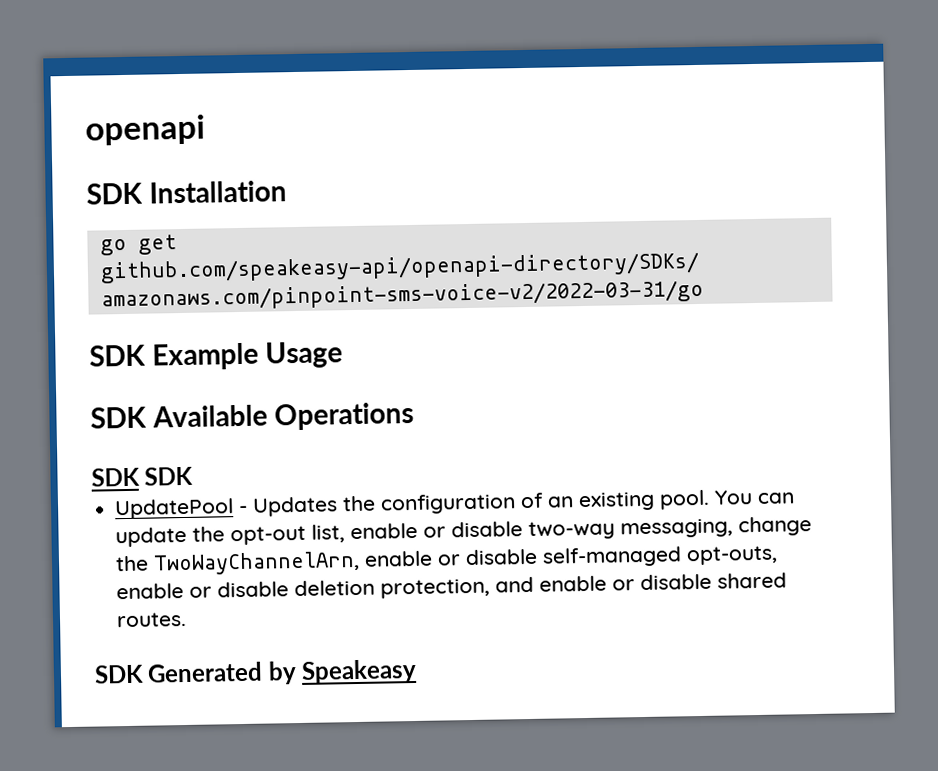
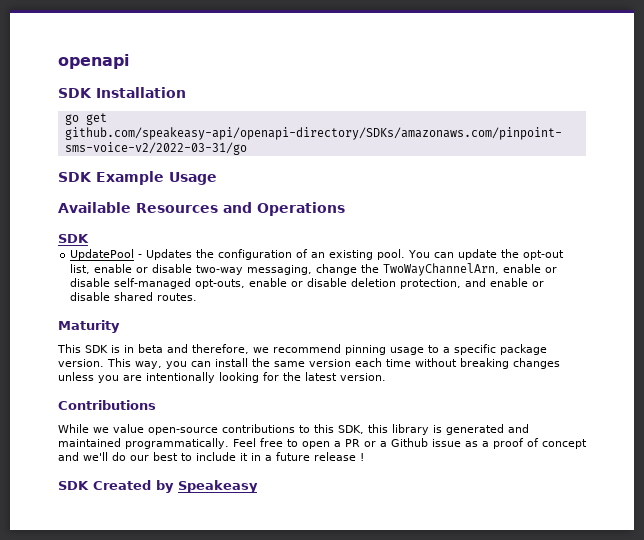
- SDK Available Operations
- SDK SDK
+ Available Resources and Operations
+ SDK
- SDK Generated by Speakeasy
+ Maturity
+ This SDK is in beta and therefore, we recommend pinning usage to a specific package version. This way, you can install the same version each time without breaking changes unless you are intentionally looking for the latest version.
+ Contributions
+ While we value open-source contributions to this SDK, this library is generated and maintained programmatically. Feel free to open a PR or a Github issue as a proof of concept and we'll do our best to include it in a future release !
+ SDK Created by Speakeasy

